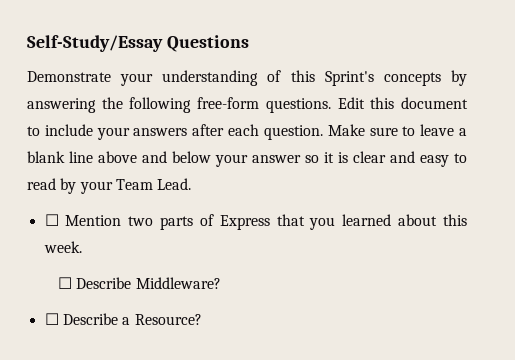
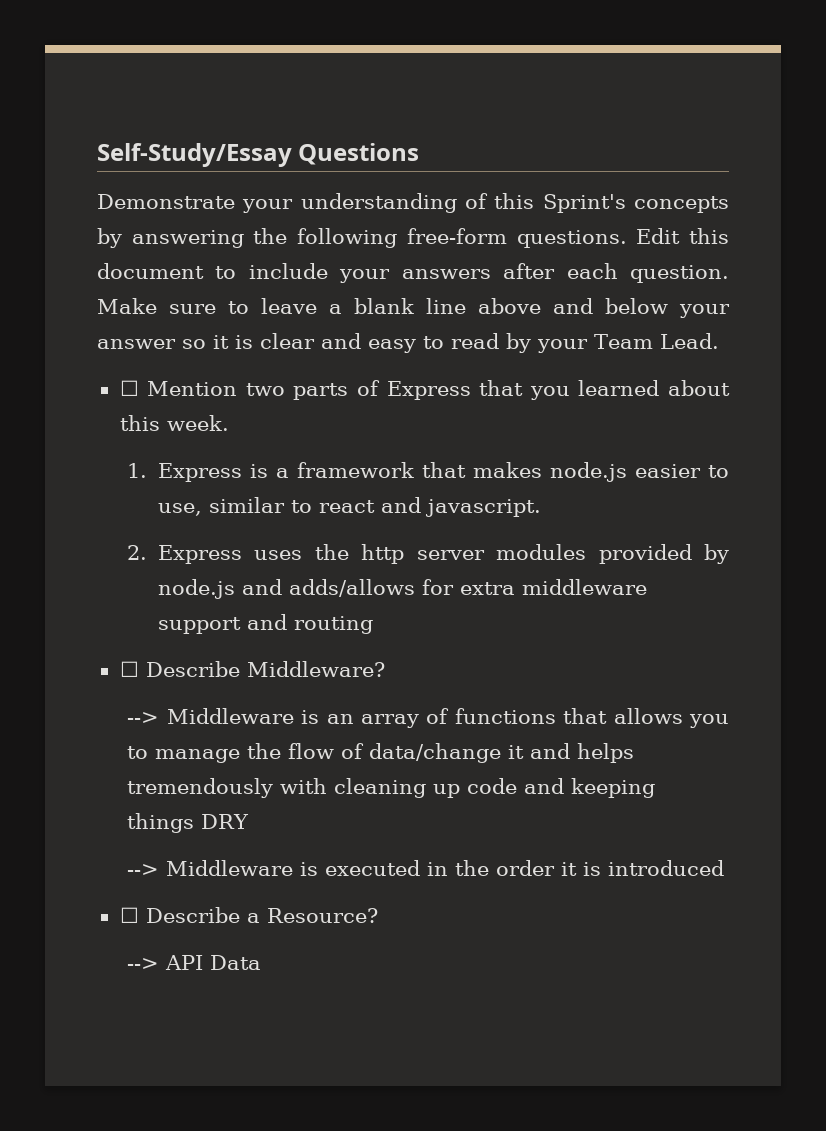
+ 1. Express is a framework that makes node.js easier to use, similar to react and javascript.
+ 2. Express uses the http server modules provided by node.js and adds/allows for extra middleware support and routing
  ☐ Describe Middleware?
+ --> Middleware is an array of functions that allows you to manage the flow of data/change it and helps tremendously with cleaning up code and keeping things DRY
+ --> Middleware is executed in the order it is introduced
+ --> API Data

